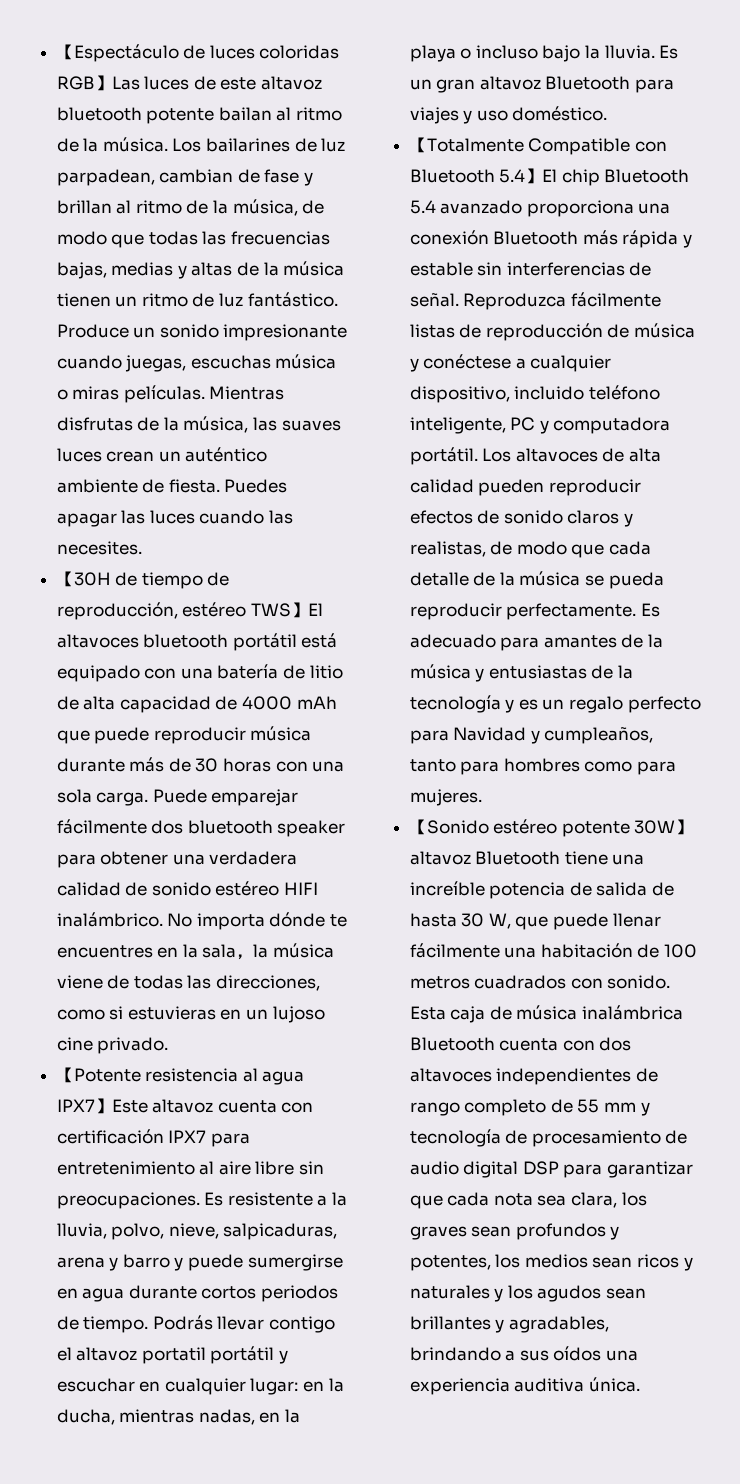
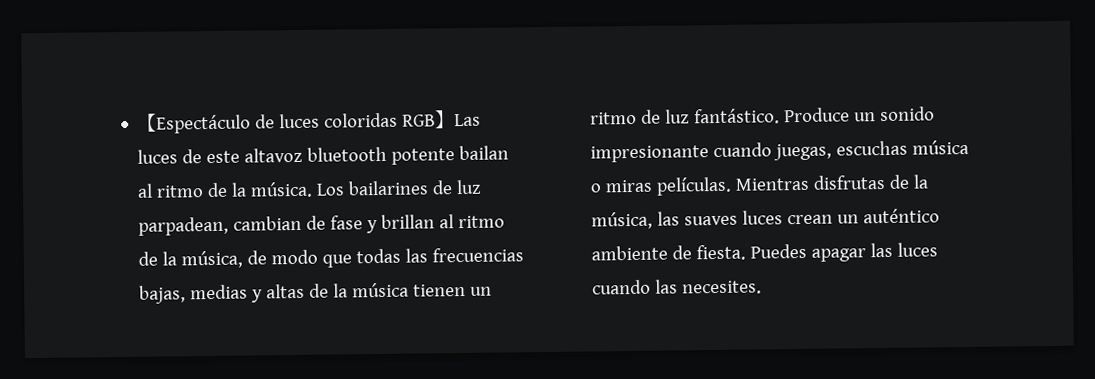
- 【30H de tiempo de reproducción, estéreo TWS】El altavoces bluetooth portátil está equipado con una batería de litio de alta capacidad de 4000 mAh que puede reproducir música durante más de 30 horas con una sola carga. Puede emparejar fácilmente dos bluetooth speaker para obtener una verdadera calidad de sonido estéreo HIFI inalámbrico. No importa dónde te encuentres en la sala，la música viene de todas las direcciones, como si estuvieras en un lujoso cine privado.
- 【Potente resistencia al agua IPX7】Este altavoz cuenta con certificación IPX7 para entretenimiento al aire libre sin preocupaciones. Es resistente a la lluvia, polvo, nieve, salpicaduras, arena y barro y puede sumergirse en agua durante cortos periodos de tiempo. Podrás llevar contigo el altavoz portatil portátil y escuchar en cualquier lugar: en la ducha, mientras nadas, en la playa o incluso bajo la lluvia. Es un gran altavoz Bluetooth para viajes y uso doméstico.
- 【Totalmente Compatible con Bluetooth 5.4】El chip Bluetooth 5.4 avanzado proporciona una conexión Bluetooth más rápida y estable sin interferencias de señal. Reproduzca fácilmente listas de reproducción de música y conéctese a cualquier dispositivo, incluido teléfono inteligente, PC y computadora portátil. Los altavoces de alta calidad pueden reproducir efectos de sonido claros y realistas, de modo que cada detalle de la música se pueda reproducir perfectamente. Es adecuado para amantes de la música y entusiastas de la tecnología y es un regalo perfecto para Navidad y cumpleaños, tanto para hombres como para mujeres.
- 【Sonido estéreo potente 30W】altavoz Bluetooth tiene una increíble potencia de salida de hasta 30 W, que puede llenar fácilmente una habitación de 100 metros cuadrados con sonido. Esta caja de música inalámbrica Bluetooth cuenta con dos altavoces independientes de rango completo de 55 mm y tecnología de procesamiento de audio digital DSP para garantizar que cada nota sea clara, los graves sean profundos y potentes, los medios sean ricos y naturales y los agudos sean brillantes y agradables, brindando a sus oídos una experiencia auditiva única.

